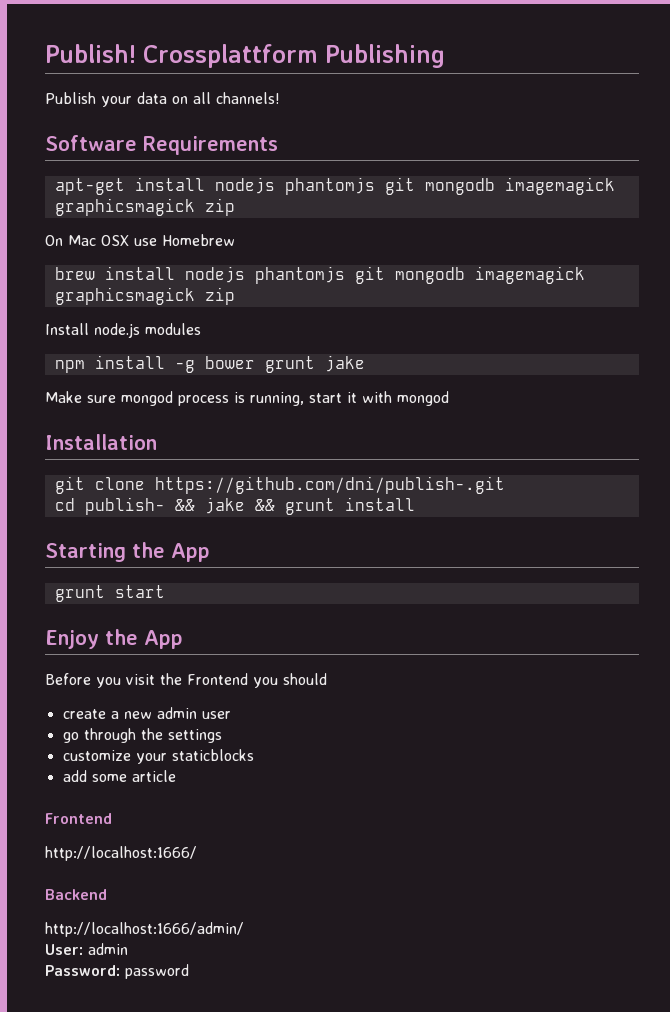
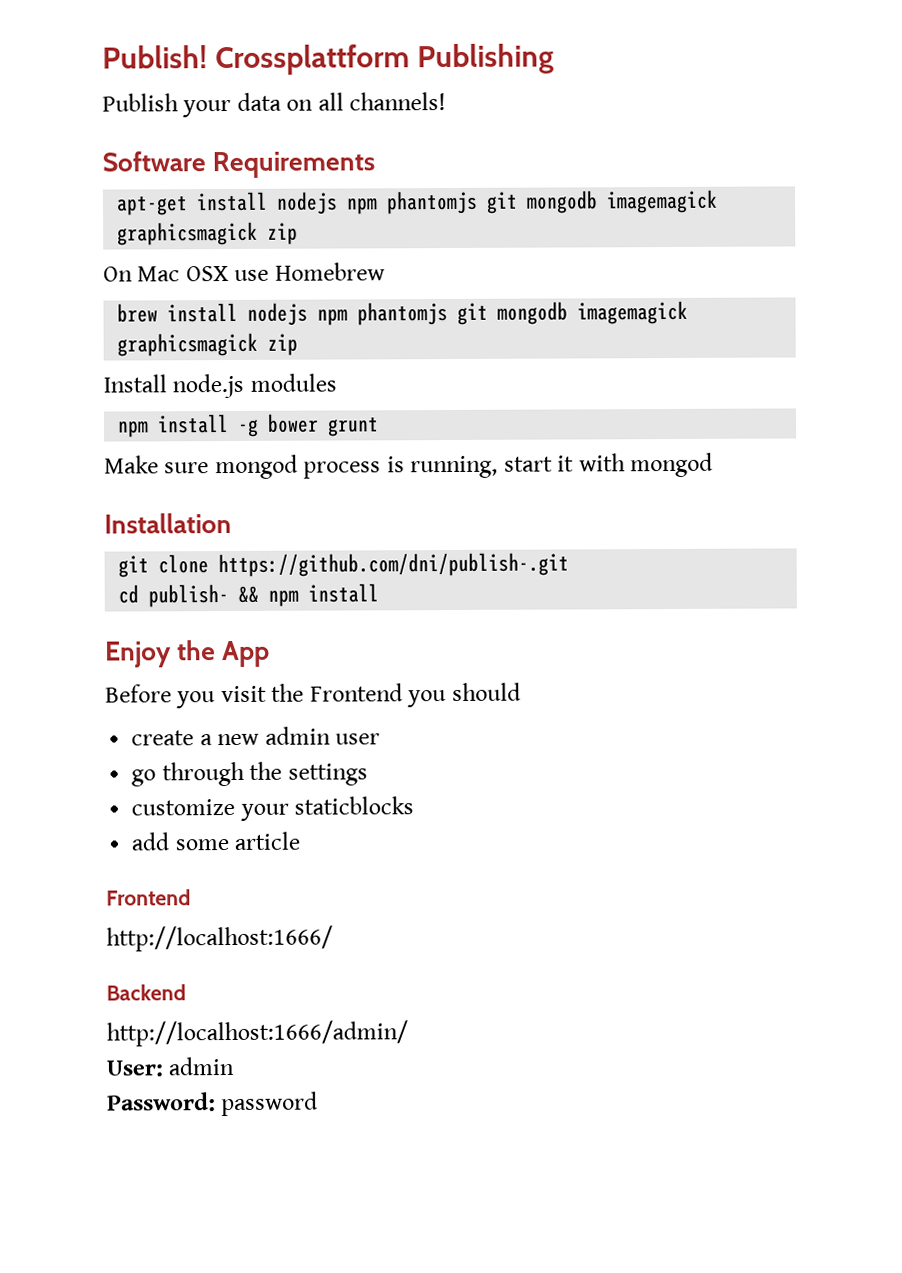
- apt-get install nodejs phantomjs git mongodb imagemagick graphicsmagick zip
+ apt-get install nodejs npm phantomjs git mongodb imagemagick graphicsmagick zip
- brew install nodejs phantomjs git mongodb imagemagick graphicsmagick zip
+ brew install nodejs npm phantomjs git mongodb imagemagick graphicsmagick zip
- npm install -g bower grunt jake
+ npm install -g bower grunt
- cd publish- && jake && grunt install
- Starting the App
- grunt start
+ cd publish- && npm install

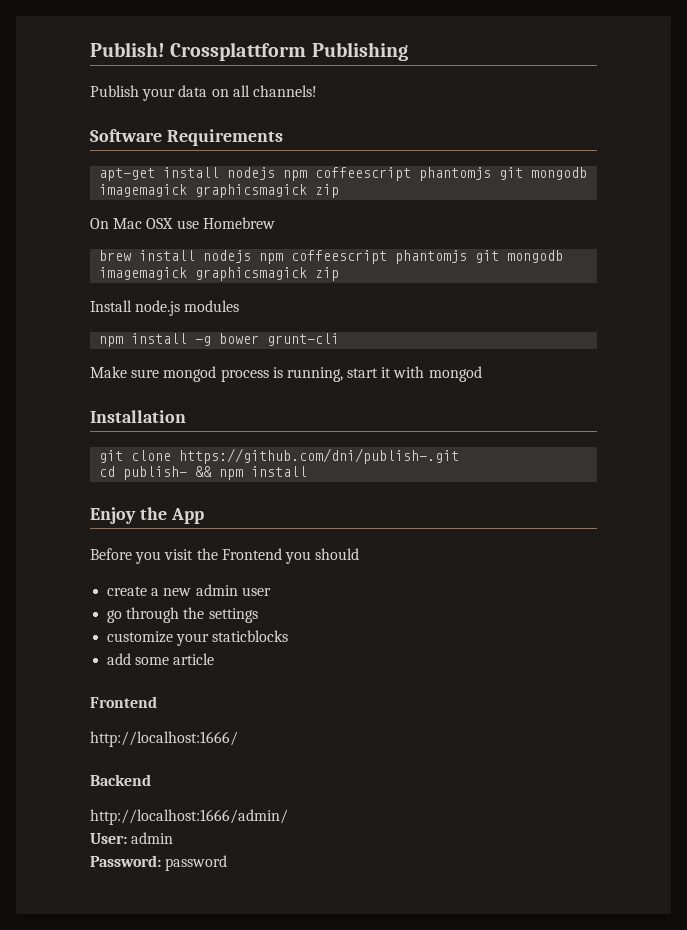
- apt-get install nodejs npm phantomjs git mongodb imagemagick graphicsmagick zip
+ apt-get install nodejs npm coffeescript phantomjs git mongodb imagemagick graphicsmagick zip
- brew install nodejs npm phantomjs git mongodb imagemagick graphicsmagick zip
+ brew install nodejs npm coffeescript phantomjs git mongodb imagemagick graphicsmagick zip
- npm install -g bower grunt
+ npm install -g bower grunt-cli

